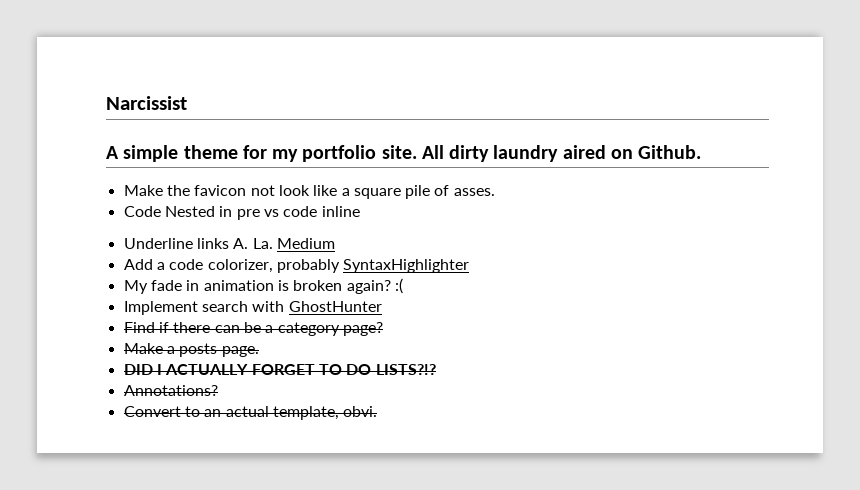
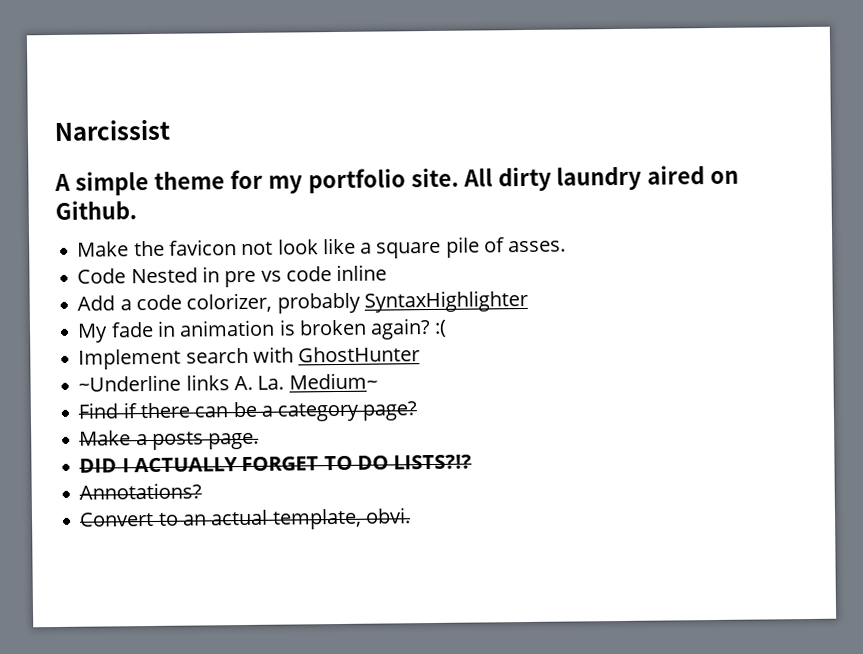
- Underline links A. La. Medium
+ ~Underline links A. La. Medium~

